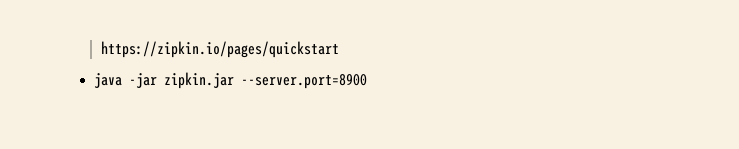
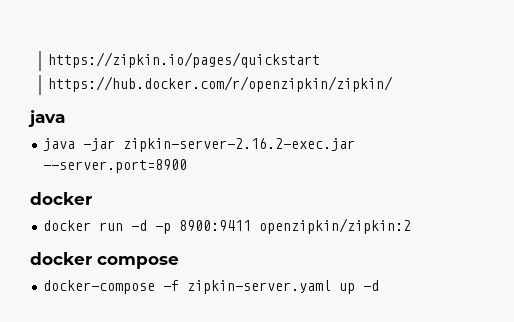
+ https://hub.docker.com/r/openzipkin/zipkin/
+ java
- java -jar zipkin.jar --server.port=8900
+ java -jar zipkin-server-2.16.2-exec.jar --server.port=8900
+ docker
+ docker run -d -p 8900:9411 openzipkin/zipkin:2
+ docker compose
+ docker-compose -f zipkin-server.yaml up -d

